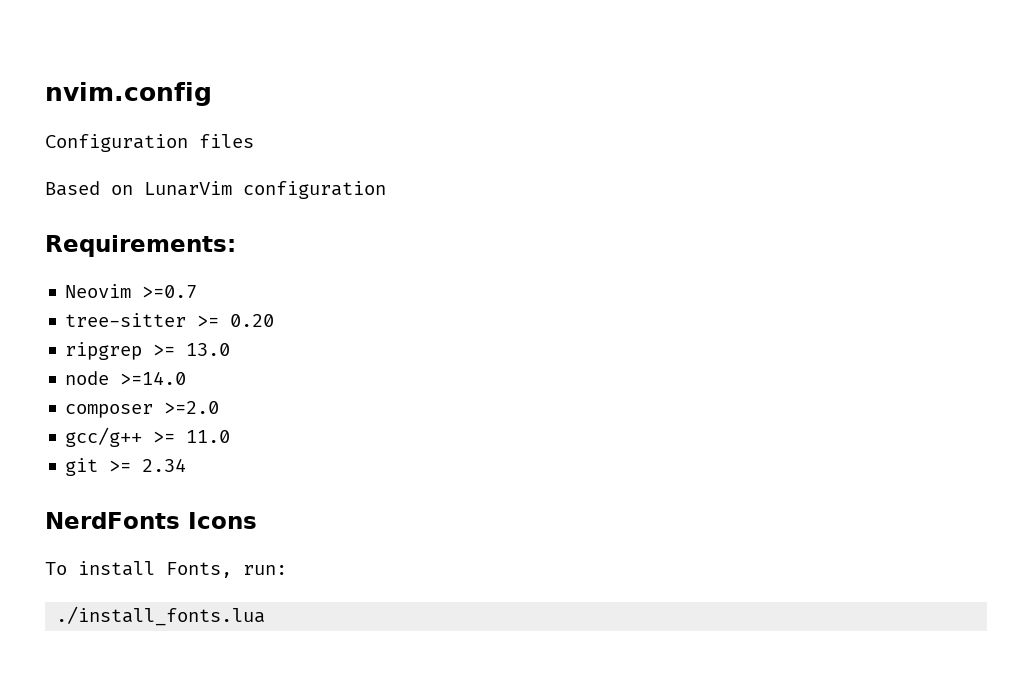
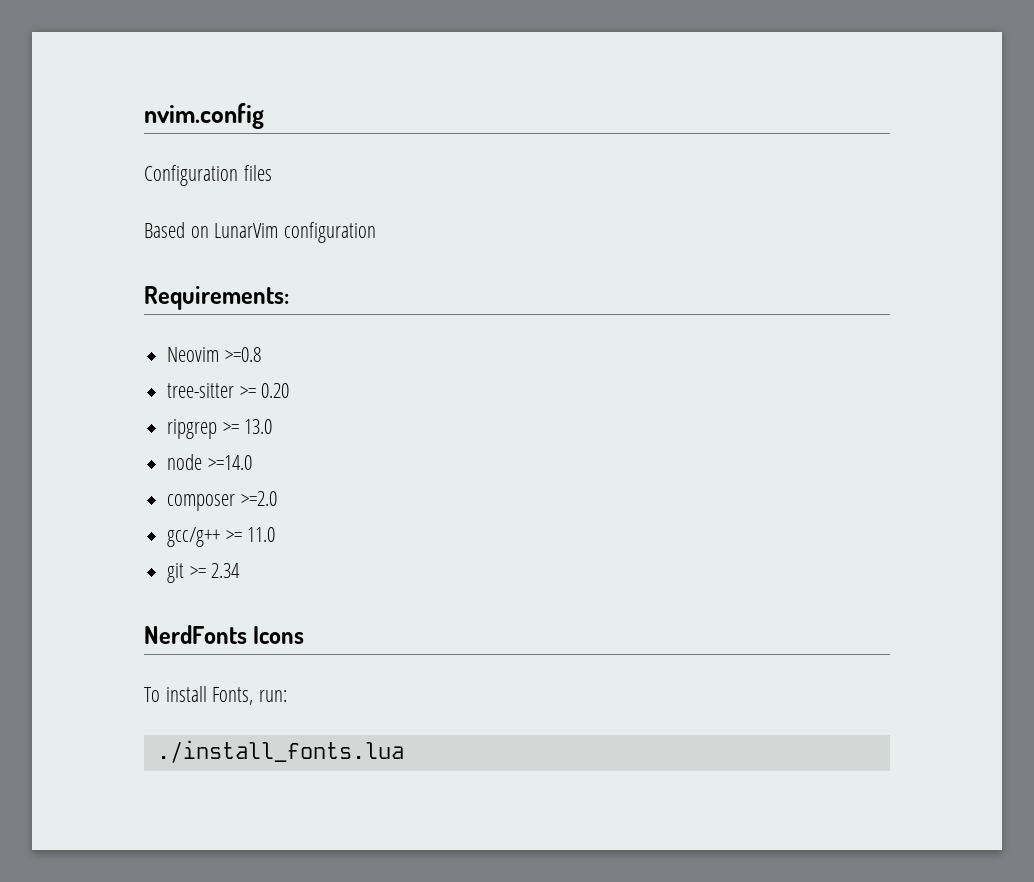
- Neovim >=0.7
+ Neovim >=0.8

